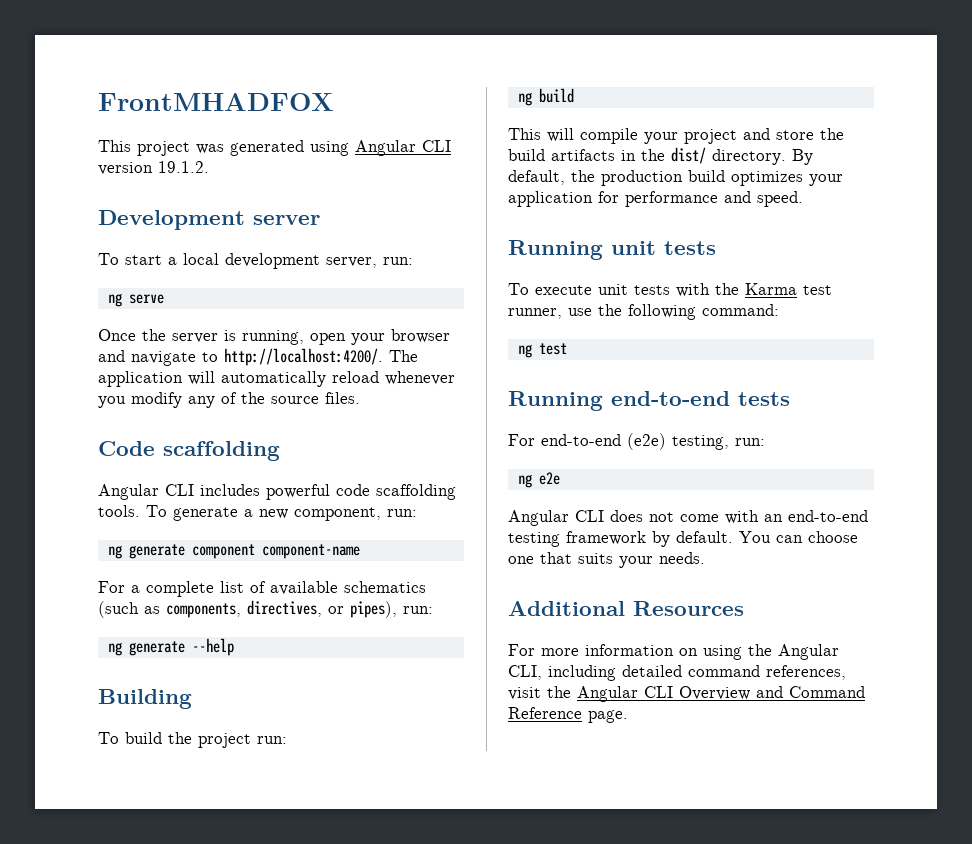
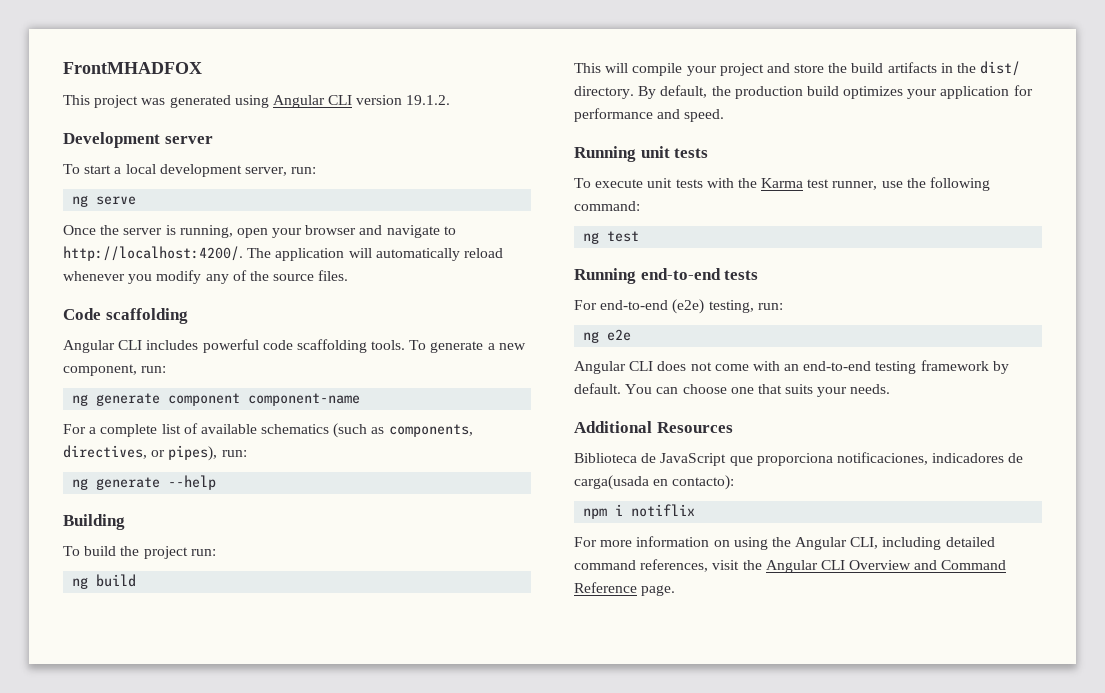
+ Biblioteca de JavaScript que proporciona notificaciones, indicadores de carga(usada en contacto):
+ npm i notiflix

